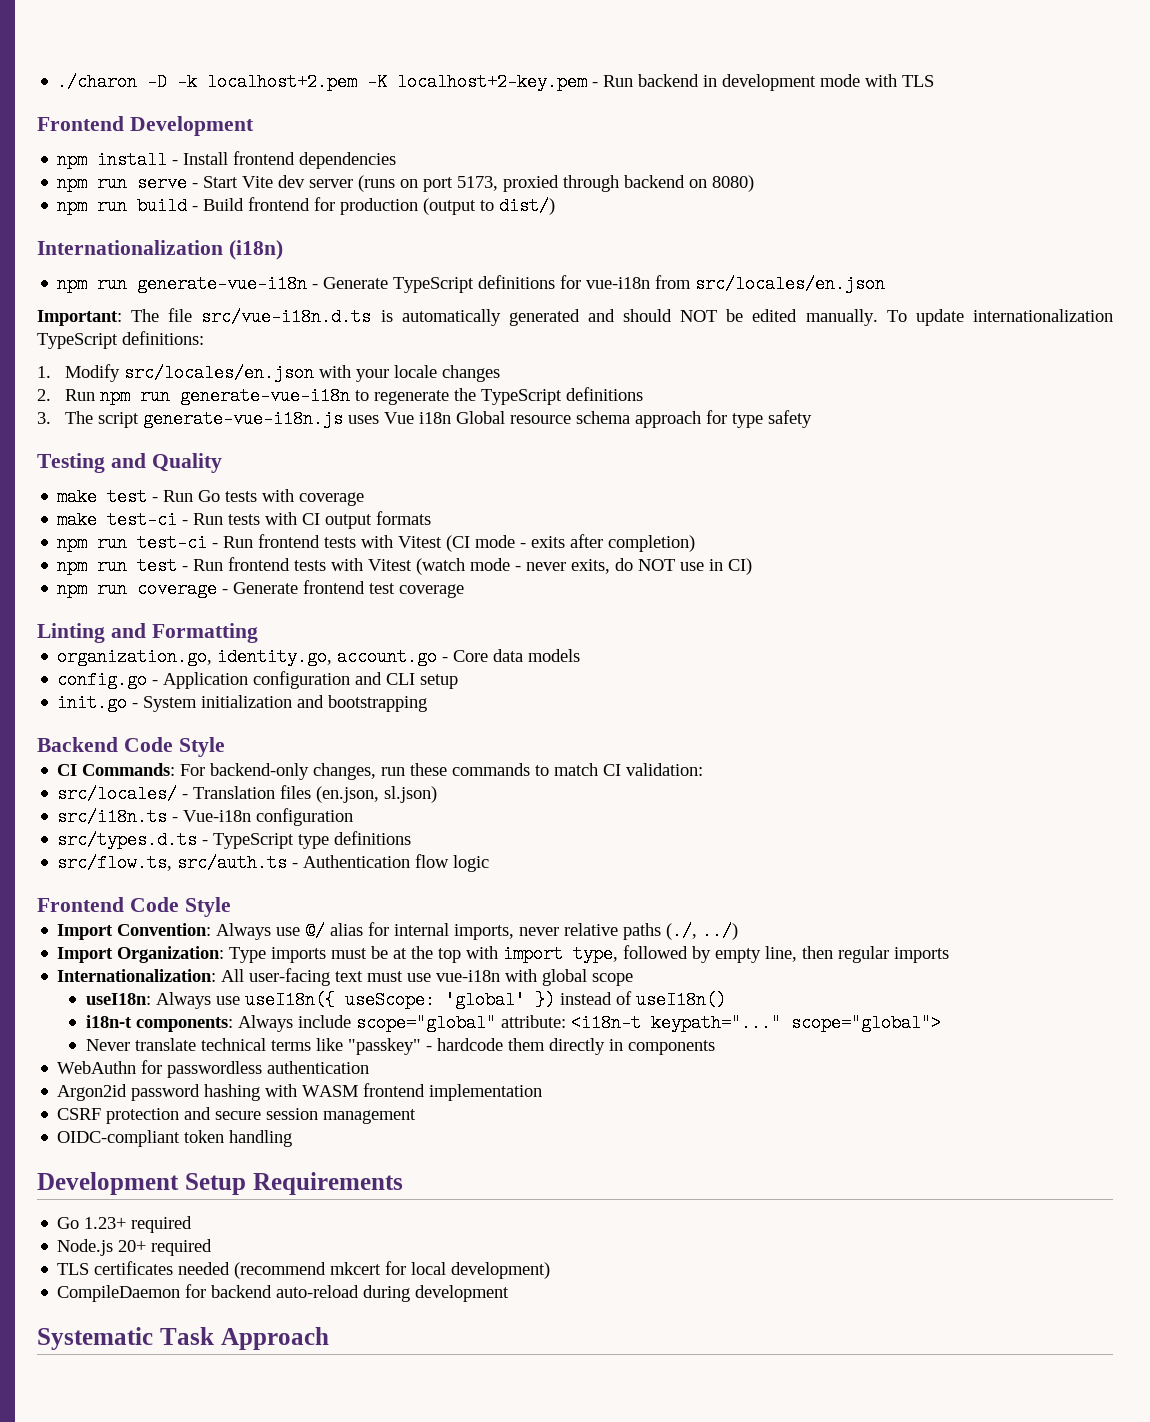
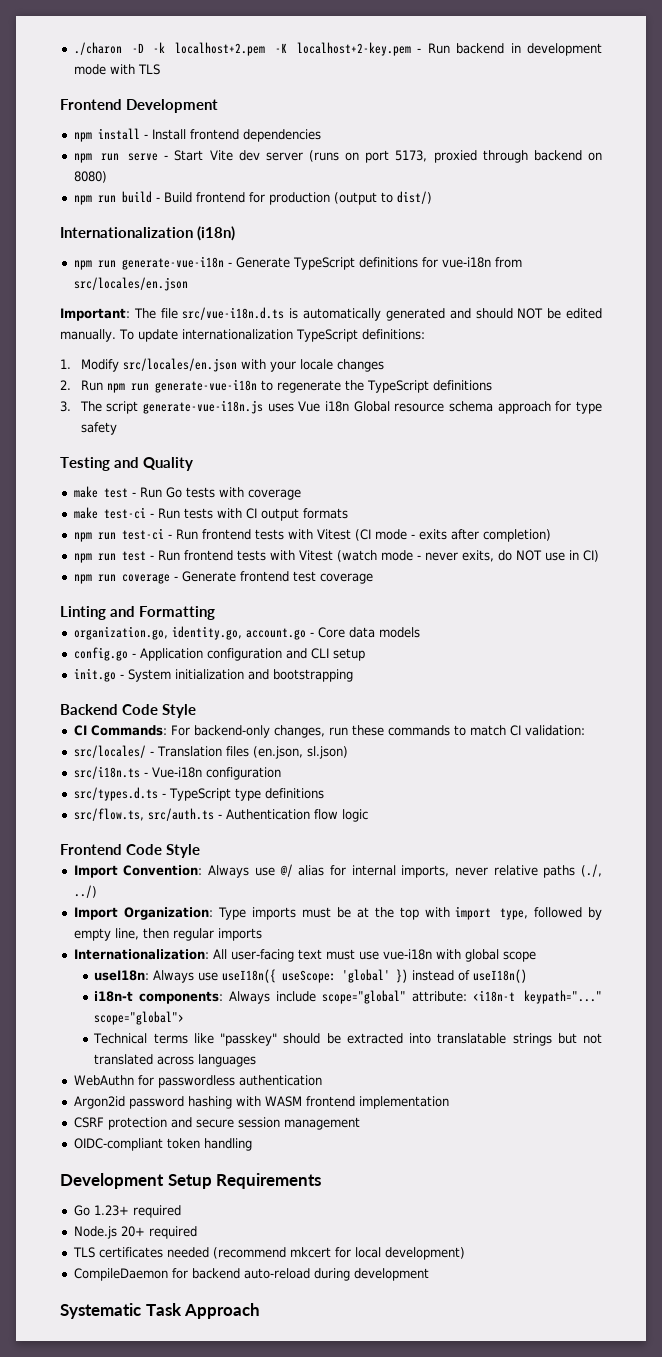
- Never translate technical terms like "passkey" - hardcode them directly in components
+ Technical terms like "passkey" should be extracted into translatable strings but not translated across languages

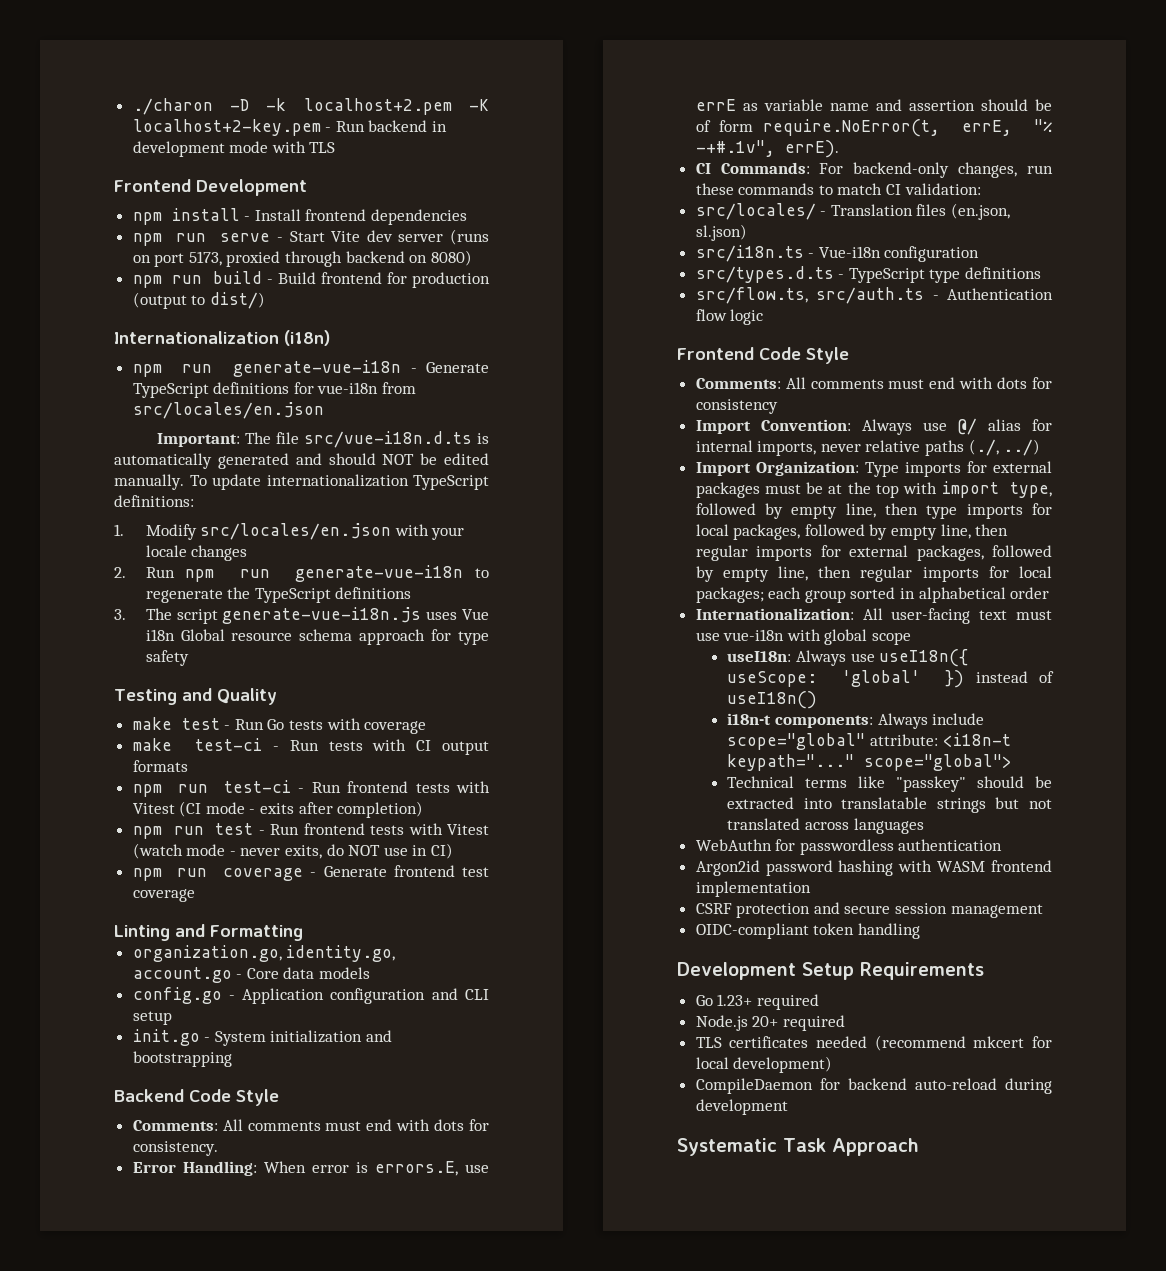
+ Comments: All comments must end with dots for consistency.
+ Error Handling: When error is errors.E, use errE as variable name and assertion should be of form require.NoError(t, errE, "% -+#.1v", errE).
+ Comments: All comments must end with dots for consistency
- Import Organization: Type imports must be at the top with import type, followed by empty line, then regular imports
+ Import Organization: Type imports for external packages must be at the top with import type, followed by empty line, then type imports for local packages, followed by empty line, then regular imports for external packages, followed by empty line, then regular imports for local packages; each group sorted in alphabetical order

